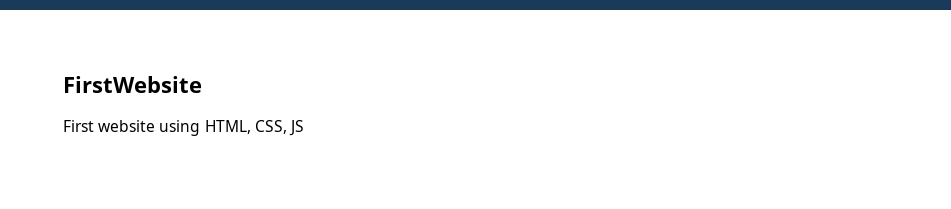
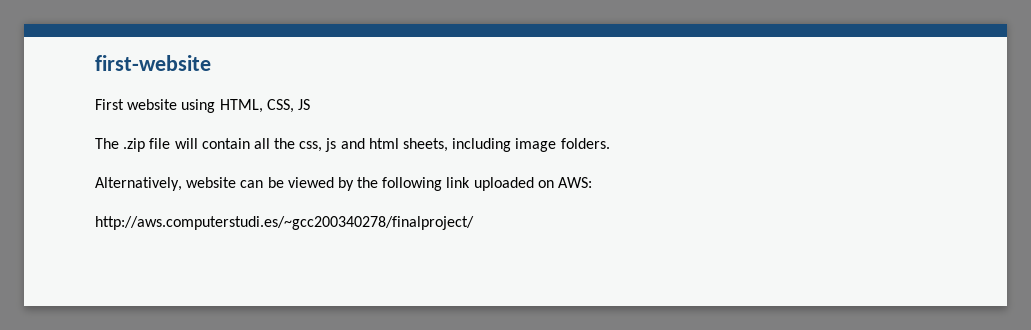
- FirstWebsite
+ first-website
+ The .zip file will contain all the css, js and html sheets, including image folders.
+ Alternatively, website can be viewed by the following link uploaded on AWS:
+ http://aws.computerstudi.es/~gcc200340278/finalproject/

